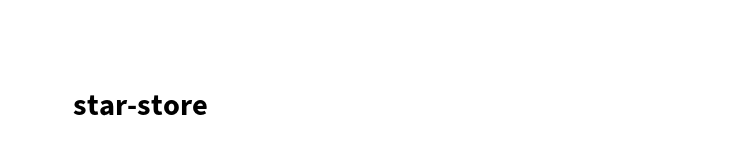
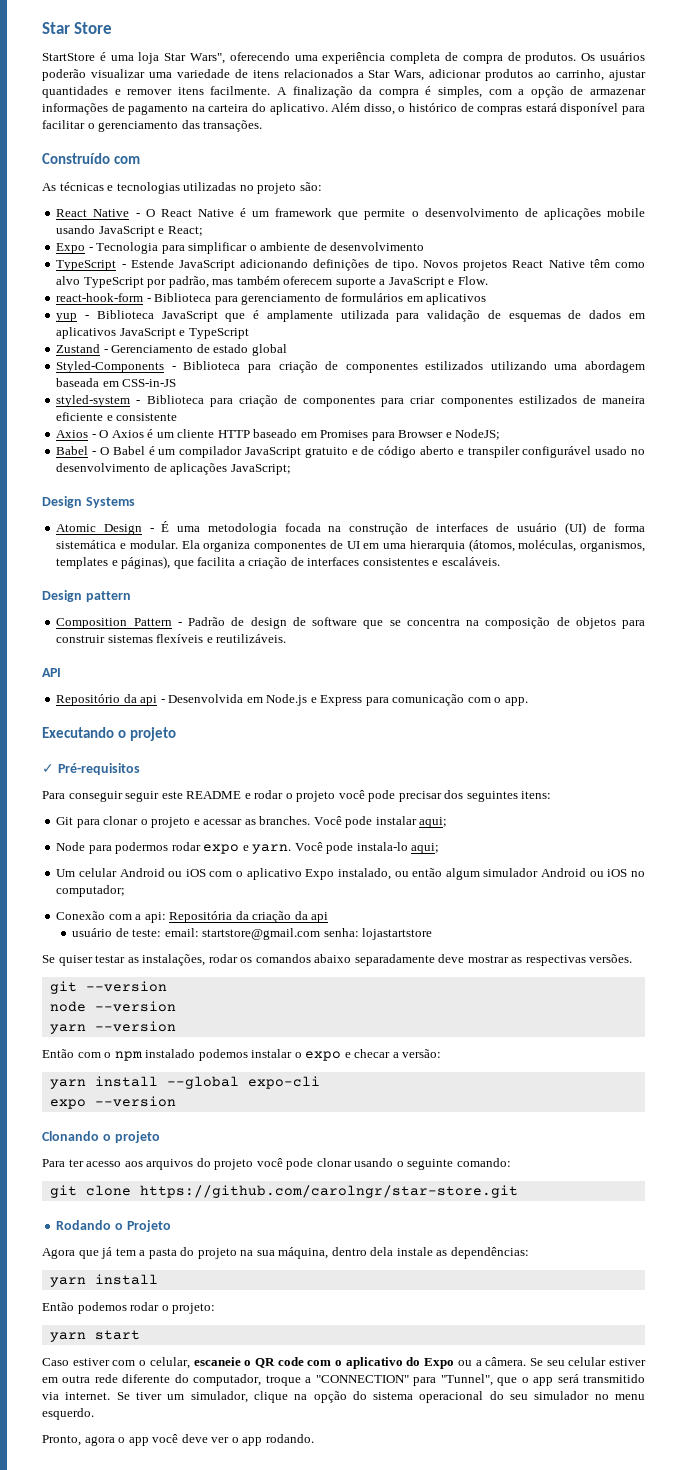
- star-store
+ Star Store
+ StartStore é uma loja Star Wars", oferecendo uma experiência completa de compra de produtos. Os usuários poderão visualizar uma variedade de itens relacionados a Star Wars, adicionar produtos ao carrinho, ajustar quantidades e remover itens facilmente. A finalização da compra é simples, com a opção de armazenar informações de pagamento na carteira do aplicativo. Além disso, o histórico de compras estará disponível para facilitar o gerenciamento das transações.
+ Construído com
+ As técnicas e tecnologias utilizadas no projeto são:
+ React Native - O React Native é um framework que permite o desenvolvimento de aplicações mobile usando JavaScript e React;
+ Expo - Tecnologia para simplificar o ambiente de desenvolvimento
+ TypeScript - Estende JavaScript adicionando definições de tipo. Novos projetos React Native têm como alvo TypeScript por padrão, mas também oferecem suporte a JavaScript e Flow.
+ react-hook-form - Biblioteca para gerenciamento de formulários em aplicativos
+ yup - Biblioteca JavaScript que é amplamente utilizada para validação de esquemas de dados em aplicativos JavaScript e TypeScript
+ Zustand - Gerenciamento de estado global
+ Styled-Components - Biblioteca para criação de componentes estilizados utilizando uma abordagem baseada em CSS-in-JS
+ styled-system - Biblioteca para criação de componentes para criar componentes estilizados de maneira eficiente e consistente
+ Axios - O Axios é um cliente HTTP baseado em Promises para Browser e NodeJS;
+ Babel - O Babel é um compilador JavaScript gratuito e de código aberto e transpiler configurável usado no desenvolvimento de aplicações JavaScript;
+ Design Systems
+ Atomic Design - É uma metodologia focada na construção de interfaces de usuário (UI) de forma sistemática e modular. Ela organiza componentes de UI em uma hierarquia (átomos, moléculas, organismos, templates e páginas), que facilita a criação de interfaces consistentes e escaláveis.
+ Design pattern
+ Composition Pattern - Padrão de design de software que se concentra na composição de objetos para construir sistemas flexíveis e reutilizáveis.
+ API
+ Repositório da api - Desenvolvida em Node.js e Express para comunicação com o app.
+ Executando o projeto
+ ✓ Pré-requisitos
+ Para conseguir seguir este README e rodar o projeto você pode precisar dos seguintes itens:
+ Git para clonar o projeto e acessar as branches. Você pode instalar aqui;
+ Node para podermos rodar expo e yarn. Você pode instala-lo aqui;
+ Um celular Android ou iOS com o aplicativo Expo instalado, ou então algum simulador Android ou iOS no computador;
+ Conexão com a api: Repositória da criação da api
+ usuário de teste: email: startstore@gmail.com senha: lojastartstore
+ Se quiser testar as instalações, rodar os comandos abaixo separadamente deve mostrar as respectivas versões.
+ git --version
+ node --version
+ yarn --version
+ Então com o npm instalado podemos instalar o expo e checar a versão:
+ yarn install --global expo-cli
+ expo --version
+ Clonando o projeto
+ Para ter acesso aos arquivos do projeto você pode clonar usando o seguinte comando:
+ git clone https://github.com/carolngr/star-store.git
+ Rodando o Projeto
+ Agora que já tem a pasta do projeto na sua máquina, dentro dela instale as dependências:
+ yarn install
+ Então podemos rodar o projeto:
+ yarn start
+ Caso estiver com o celular, escaneie o QR code com o aplicativo do Expo ou a câmera. Se seu celular estiver em outra rede diferente do computador, troque a "CONNECTION" para "Tunnel", que o app será transmitido via internet. Se tiver um simulador, clique na opção do sistema operacional do seu simulador no menu esquerdo.
+ Pronto, agora o app você deve ver o app rodando.

